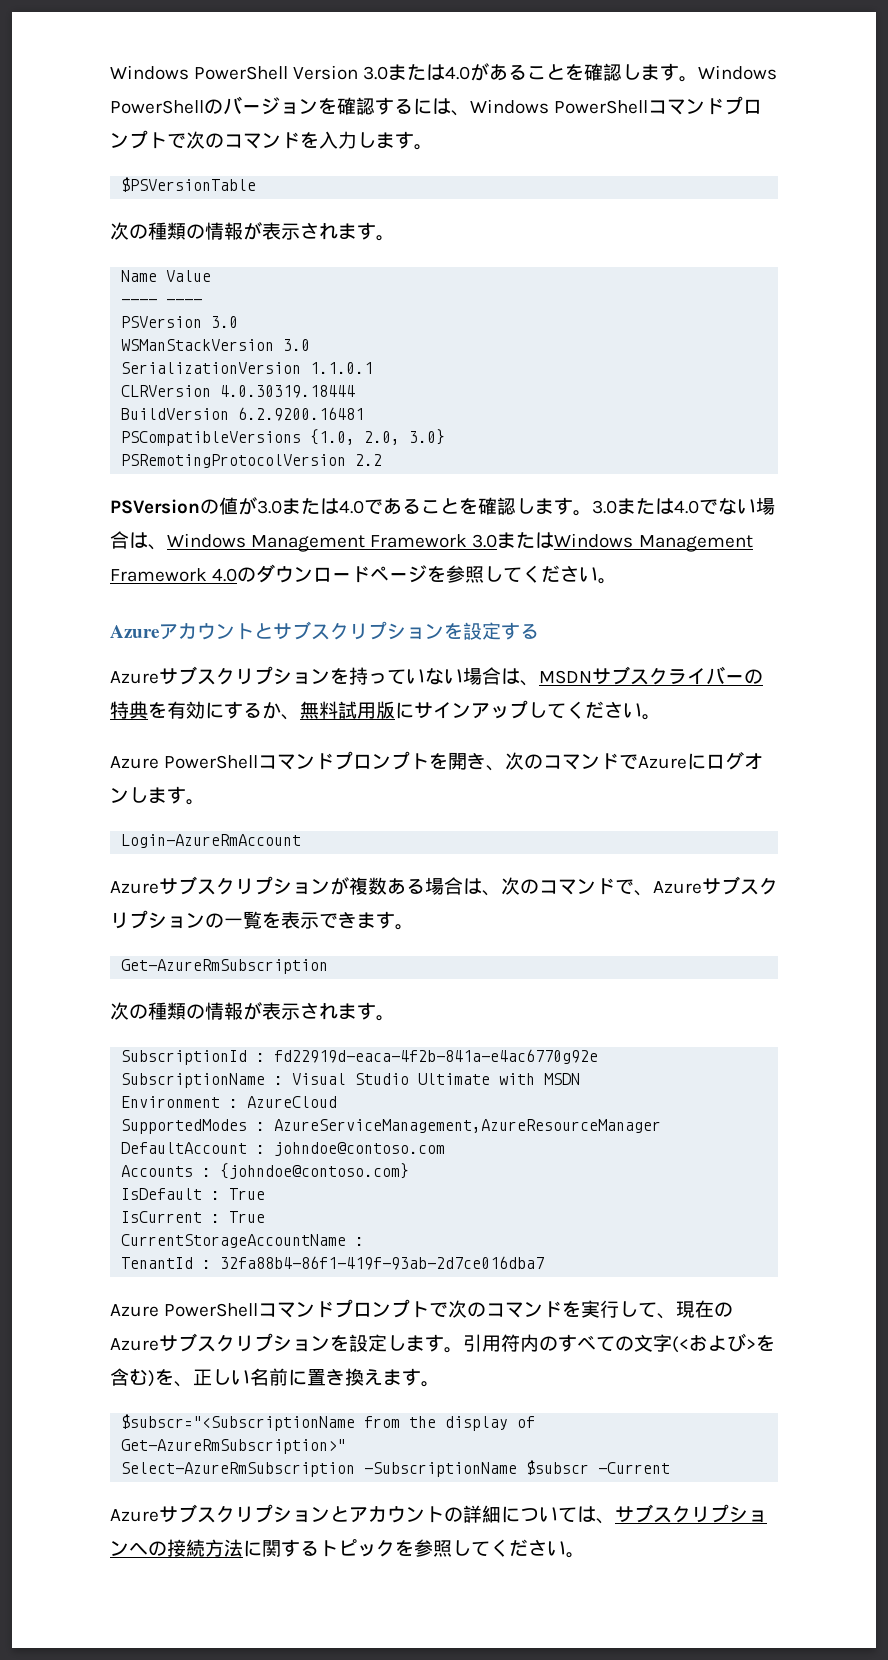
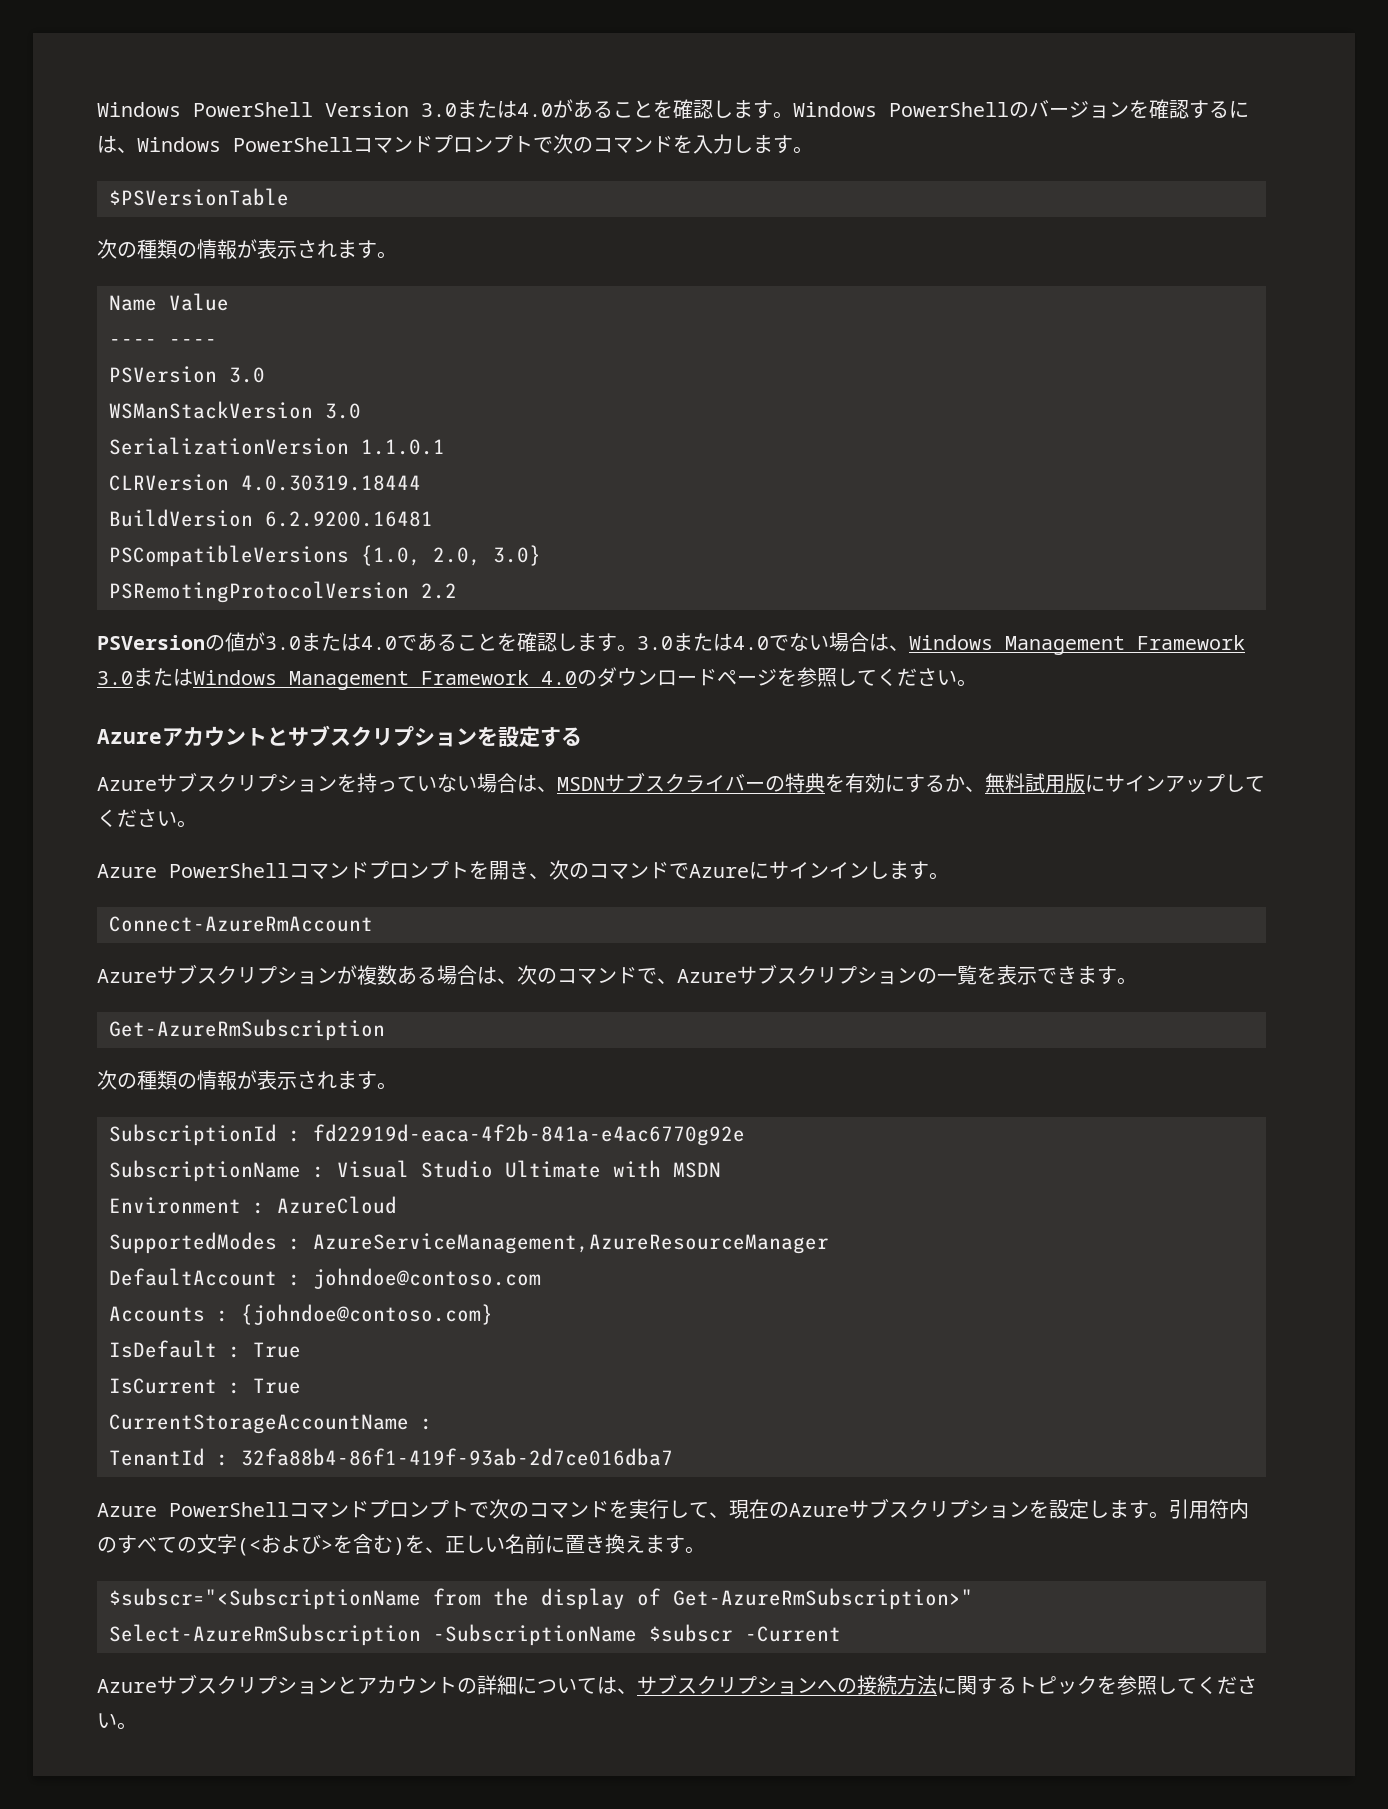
- Azure PowerShellコマンドプロンプトを開き、次のコマンドでAzureにログオンします。
+ Azure PowerShellコマンドプロンプトを開き、次のコマンドでAzureにサインインします。
- Login-AzureRmAccount
+ Connect-AzureRmAccount

